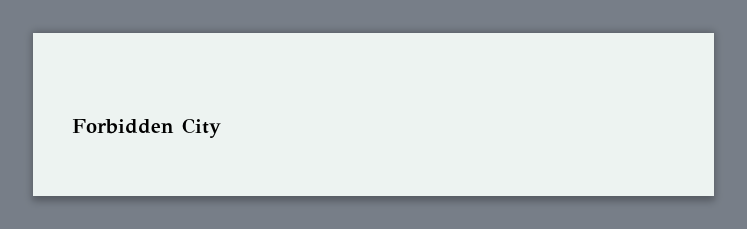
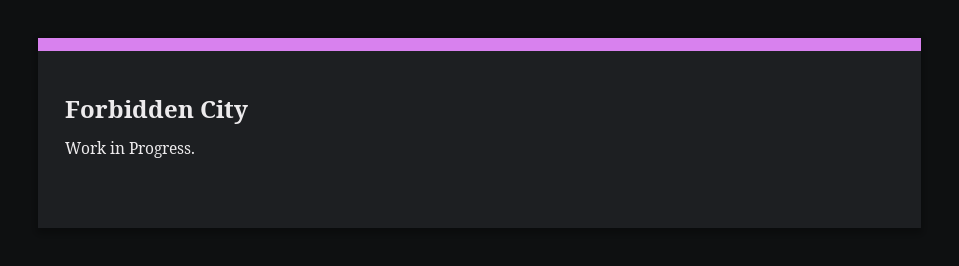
+ Work in Progress.

